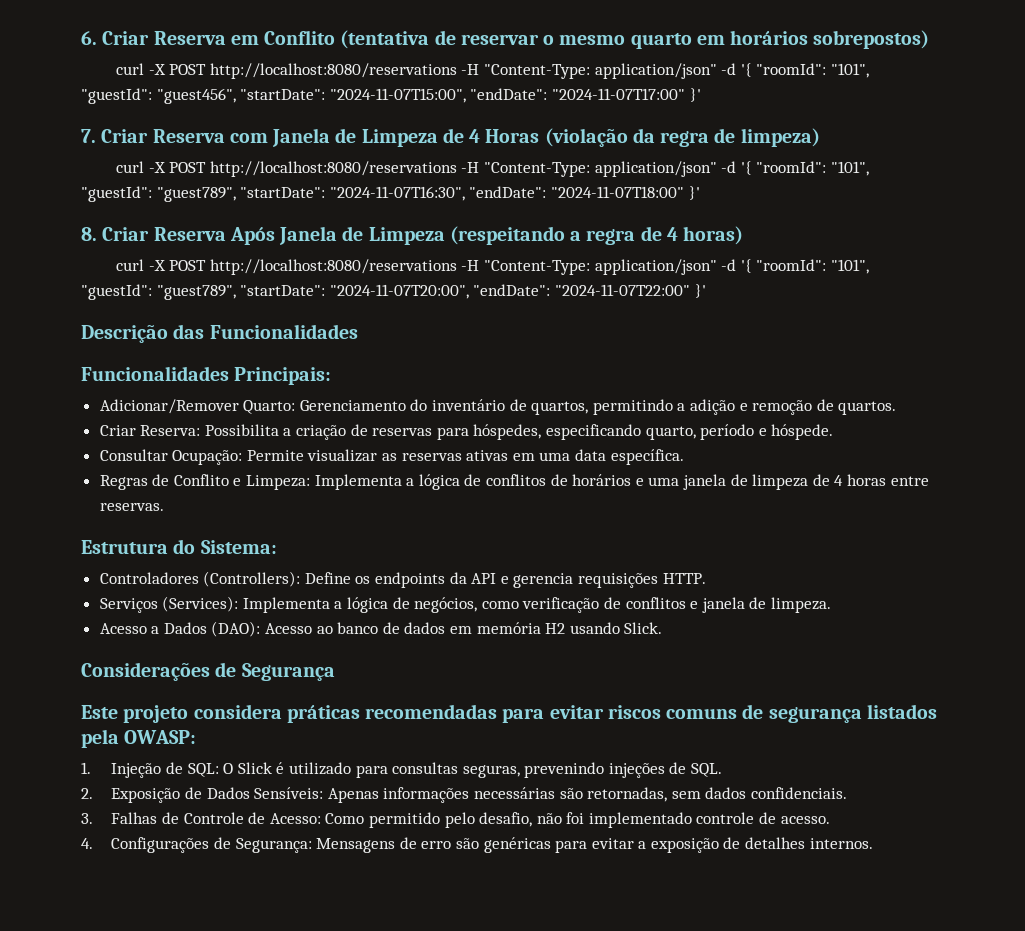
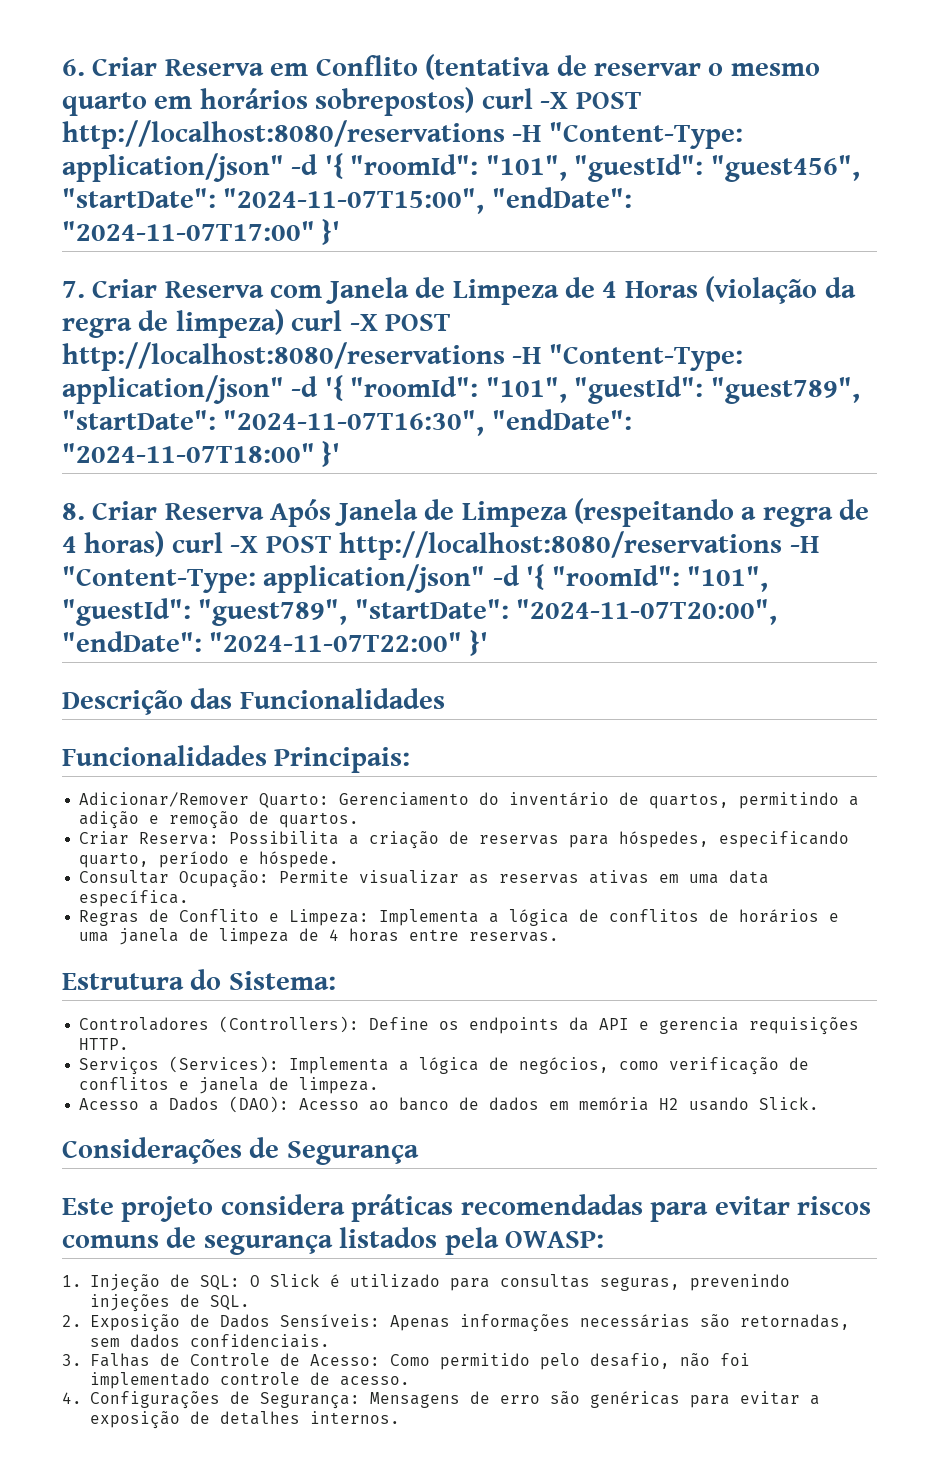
- 6. Criar Reserva em Conflito (tentativa de reservar o mesmo quarto em horários sobrepostos)
- curl -X POST http://localhost:8080/reservations -H "Content-Type: application/json" -d '{ "roomId": "101", "guestId": "guest456", "startDate": "2024-11-07T15:00", "endDate": "2024-11-07T17:00" }'
+ 6. Criar Reserva em Conflito (tentativa de reservar o mesmo quarto em horários sobrepostos) curl -X POST http://localhost:8080/reservations -H "Content-Type: application/json" -d '{ "roomId": "101", "guestId": "guest456", "startDate": "2024-11-07T15:00", "endDate": "2024-11-07T17:00" }'
- 7. Criar Reserva com Janela de Limpeza de 4 Horas (violação da regra de limpeza)
- curl -X POST http://localhost:8080/reservations -H "Content-Type: application/json" -d '{ "roomId": "101", "guestId": "guest789", "startDate": "2024-11-07T16:30", "endDate": "2024-11-07T18:00" }'
+ 7. Criar Reserva com Janela de Limpeza de 4 Horas (violação da regra de limpeza) curl -X POST http://localhost:8080/reservations -H "Content-Type: application/json" -d '{ "roomId": "101", "guestId": "guest789", "startDate": "2024-11-07T16:30", "endDate": "2024-11-07T18:00" }'
- 8. Criar Reserva Após Janela de Limpeza (respeitando a regra de 4 horas)
- curl -X POST http://localhost:8080/reservations -H "Content-Type: application/json" -d '{ "roomId": "101", "guestId": "guest789", "startDate": "2024-11-07T20:00", "endDate": "2024-11-07T22:00" }'
+ 8. Criar Reserva Após Janela de Limpeza (respeitando a regra de 4 horas) curl -X POST http://localhost:8080/reservations -H "Content-Type: application/json" -d '{ "roomId": "101", "guestId": "guest789", "startDate": "2024-11-07T20:00", "endDate": "2024-11-07T22:00" }'

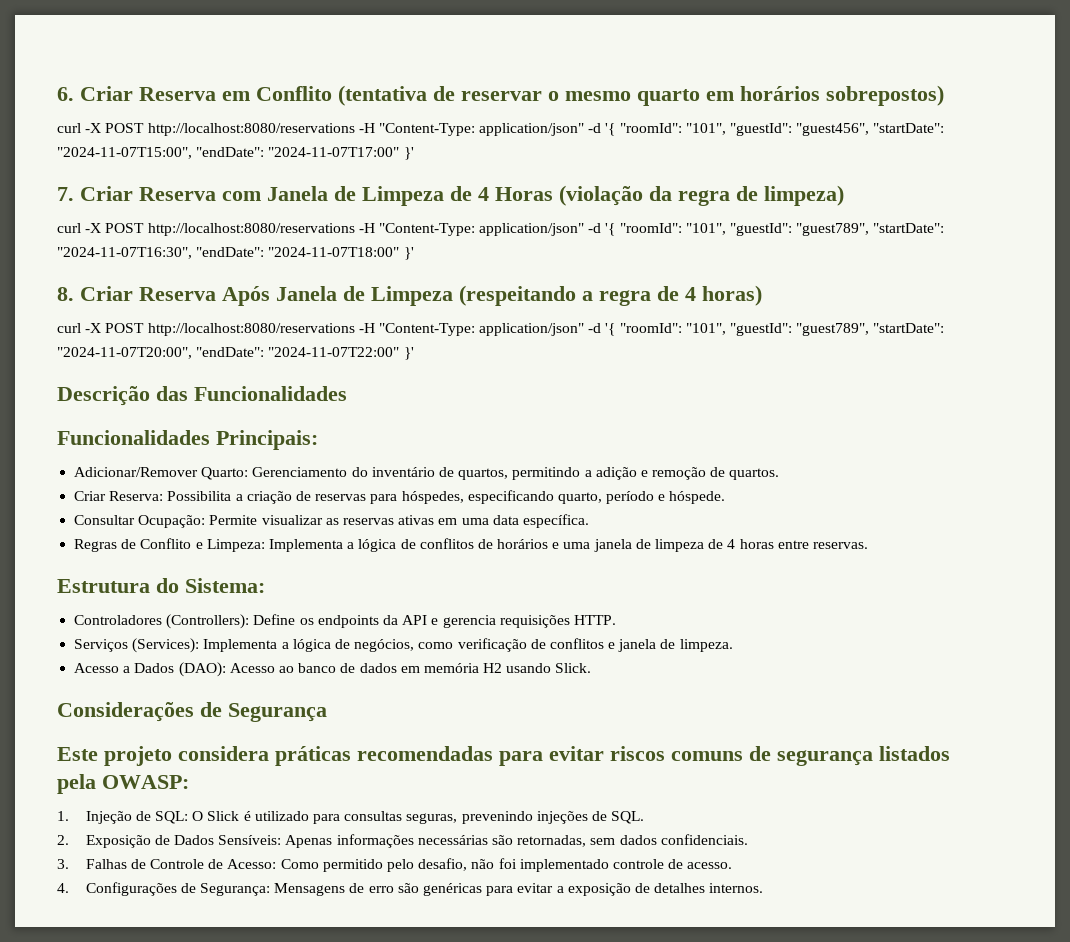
- 6. Criar Reserva em Conflito (tentativa de reservar o mesmo quarto em horários sobrepostos) curl -X POST http://localhost:8080/reservations -H "Content-Type: application/json" -d '{ "roomId": "101", "guestId": "guest456", "startDate": "2024-11-07T15:00", "endDate": "2024-11-07T17:00" }'
+ 6. Criar Reserva em Conflito (tentativa de reservar o mesmo quarto em horários sobrepostos)
+ curl -X POST http://localhost:8080/reservations -H "Content-Type: application/json" -d '{ "roomId": "101", "guestId": "guest456", "startDate": "2024-11-07T15:00", "endDate": "2024-11-07T17:00" }'
- 7. Criar Reserva com Janela de Limpeza de 4 Horas (violação da regra de limpeza) curl -X POST http://localhost:8080/reservations -H "Content-Type: application/json" -d '{ "roomId": "101", "guestId": "guest789", "startDate": "2024-11-07T16:30", "endDate": "2024-11-07T18:00" }'
+ 7. Criar Reserva com Janela de Limpeza de 4 Horas (violação da regra de limpeza)
+ curl -X POST http://localhost:8080/reservations -H "Content-Type: application/json" -d '{ "roomId": "101", "guestId": "guest789", "startDate": "2024-11-07T16:30", "endDate": "2024-11-07T18:00" }'
- 8. Criar Reserva Após Janela de Limpeza (respeitando a regra de 4 horas) curl -X POST http://localhost:8080/reservations -H "Content-Type: application/json" -d '{ "roomId": "101", "guestId": "guest789", "startDate": "2024-11-07T20:00", "endDate": "2024-11-07T22:00" }'
+ 8. Criar Reserva Após Janela de Limpeza (respeitando a regra de 4 horas)
+ curl -X POST http://localhost:8080/reservations -H "Content-Type: application/json" -d '{ "roomId": "101", "guestId": "guest789", "startDate": "2024-11-07T20:00", "endDate": "2024-11-07T22:00" }'

